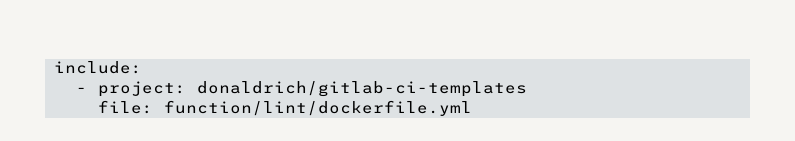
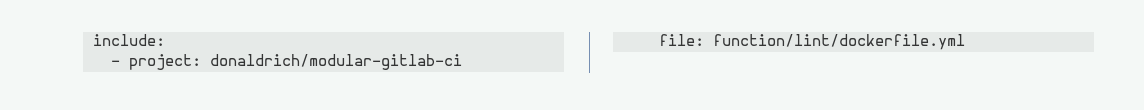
- - project: donaldrich/gitlab-ci-templates
+ - project: donaldrich/modular-gitlab-ci

